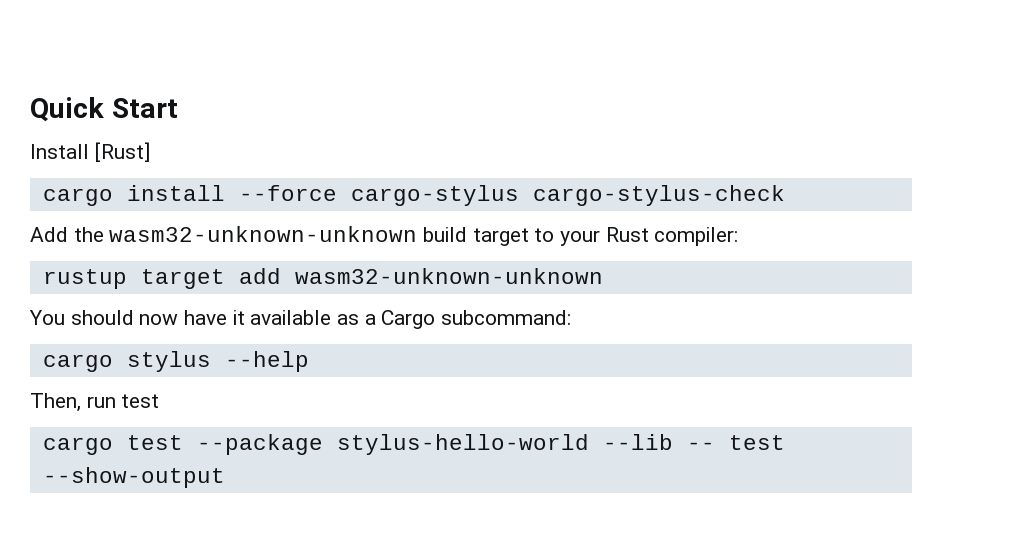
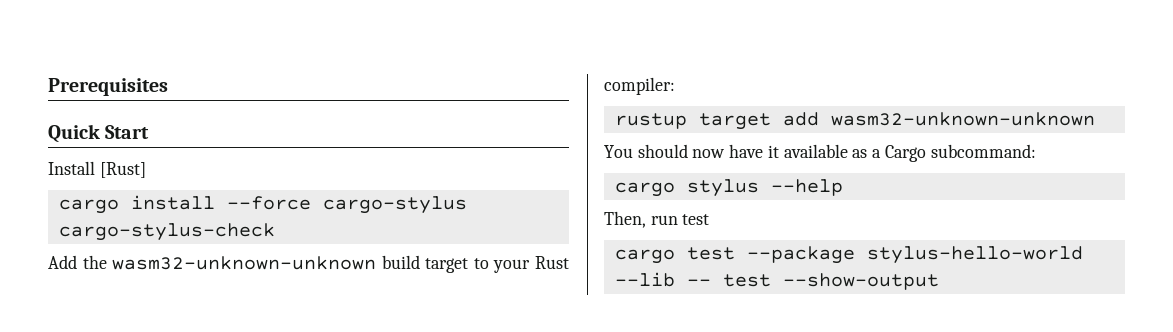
+ Prerequisites

